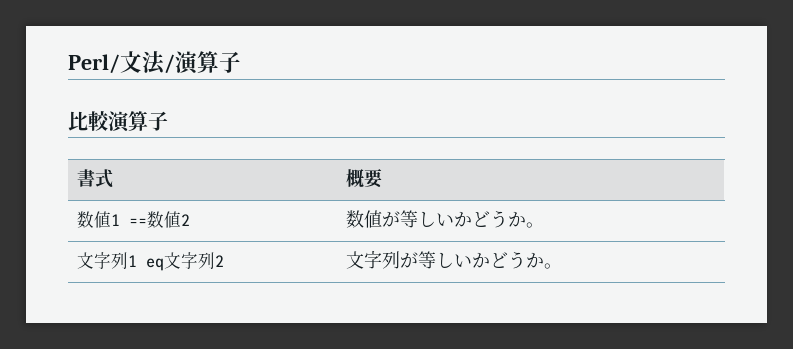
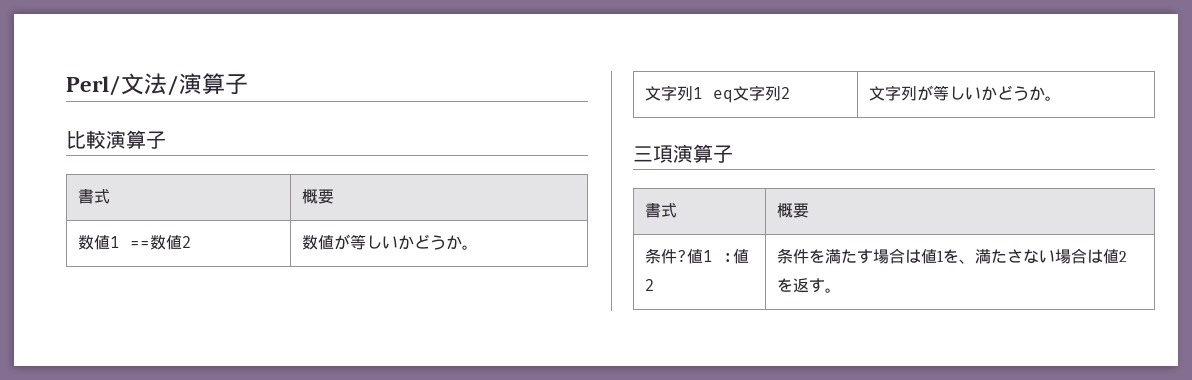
+ 三項演算子
+ 書式 | 概要
+ 条件?値1 :値2 | 条件を満たす場合は値1を、満たさない場合は値2を返す。

